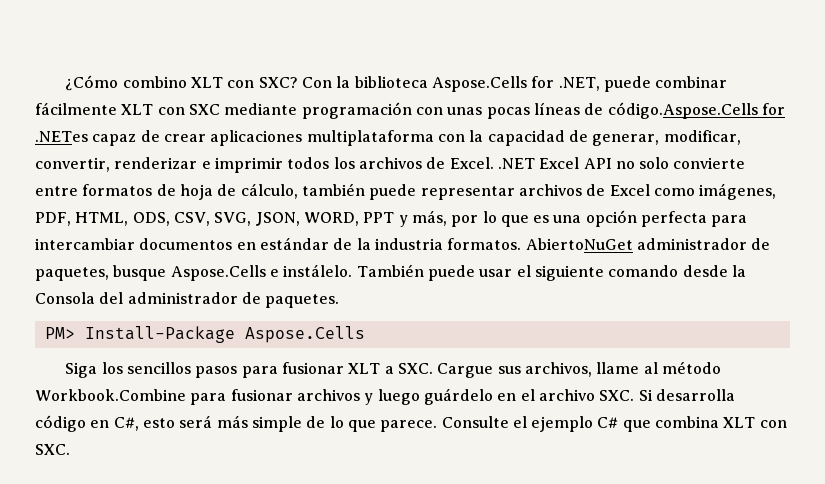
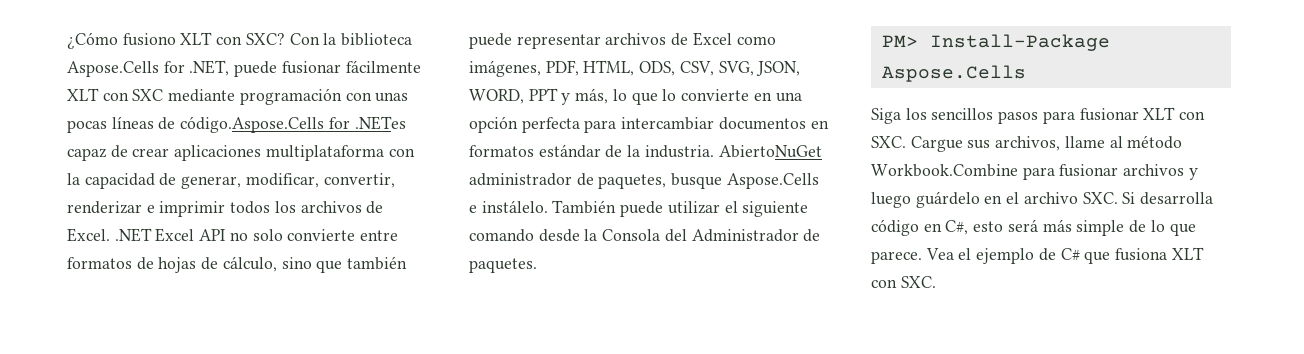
- ¿Cómo combino XLT con SXC?
+ ¿Cómo fusiono XLT con SXC?
- Con la biblioteca Aspose.Cells for .NET, puede combinar fácilmente XLT con SXC mediante programación con unas pocas líneas de código.Aspose.Cells for .NETes capaz de crear aplicaciones multiplataforma con la capacidad de generar, modificar, convertir, renderizar e imprimir todos los archivos de Excel. .NET Excel API no solo convierte entre formatos de hoja de cálculo, también puede representar archivos de Excel como imágenes, PDF, HTML, ODS, CSV, SVG, JSON, WORD, PPT y más, por lo que es una opción perfecta para intercambiar documentos en estándar de la industria formatos.
+ Con la biblioteca Aspose.Cells for .NET, puede fusionar fácilmente XLT con SXC mediante programación con unas pocas líneas de código.Aspose.Cells for .NETes capaz de crear aplicaciones multiplataforma con la capacidad de generar, modificar, convertir, renderizar e imprimir todos los archivos de Excel. .NET Excel API no solo convierte entre formatos de hojas de cálculo, sino que también puede representar archivos de Excel como imágenes, PDF, HTML, ODS, CSV, SVG, JSON, WORD, PPT y más, lo que lo convierte en una opción perfecta para intercambiar documentos en formatos estándar de la industria.
- También puede usar el siguiente comando desde la Consola del administrador de paquetes.
+ También puede utilizar el siguiente comando desde la Consola del Administrador de paquetes.
- Siga los sencillos pasos para fusionar XLT a SXC. Cargue sus archivos, llame al método Workbook.Combine para fusionar archivos y luego guárdelo en el archivo SXC. Si desarrolla código en C#, esto será más simple de lo que parece.
+ Siga los sencillos pasos para fusionar XLT con SXC. Cargue sus archivos, llame al método Workbook.Combine para fusionar archivos y luego guárdelo en el archivo SXC. Si desarrolla código en C#, esto será más simple de lo que parece.
- Consulte el ejemplo C# que combina XLT con SXC.
+ Vea el ejemplo de C# que fusiona XLT con SXC.

